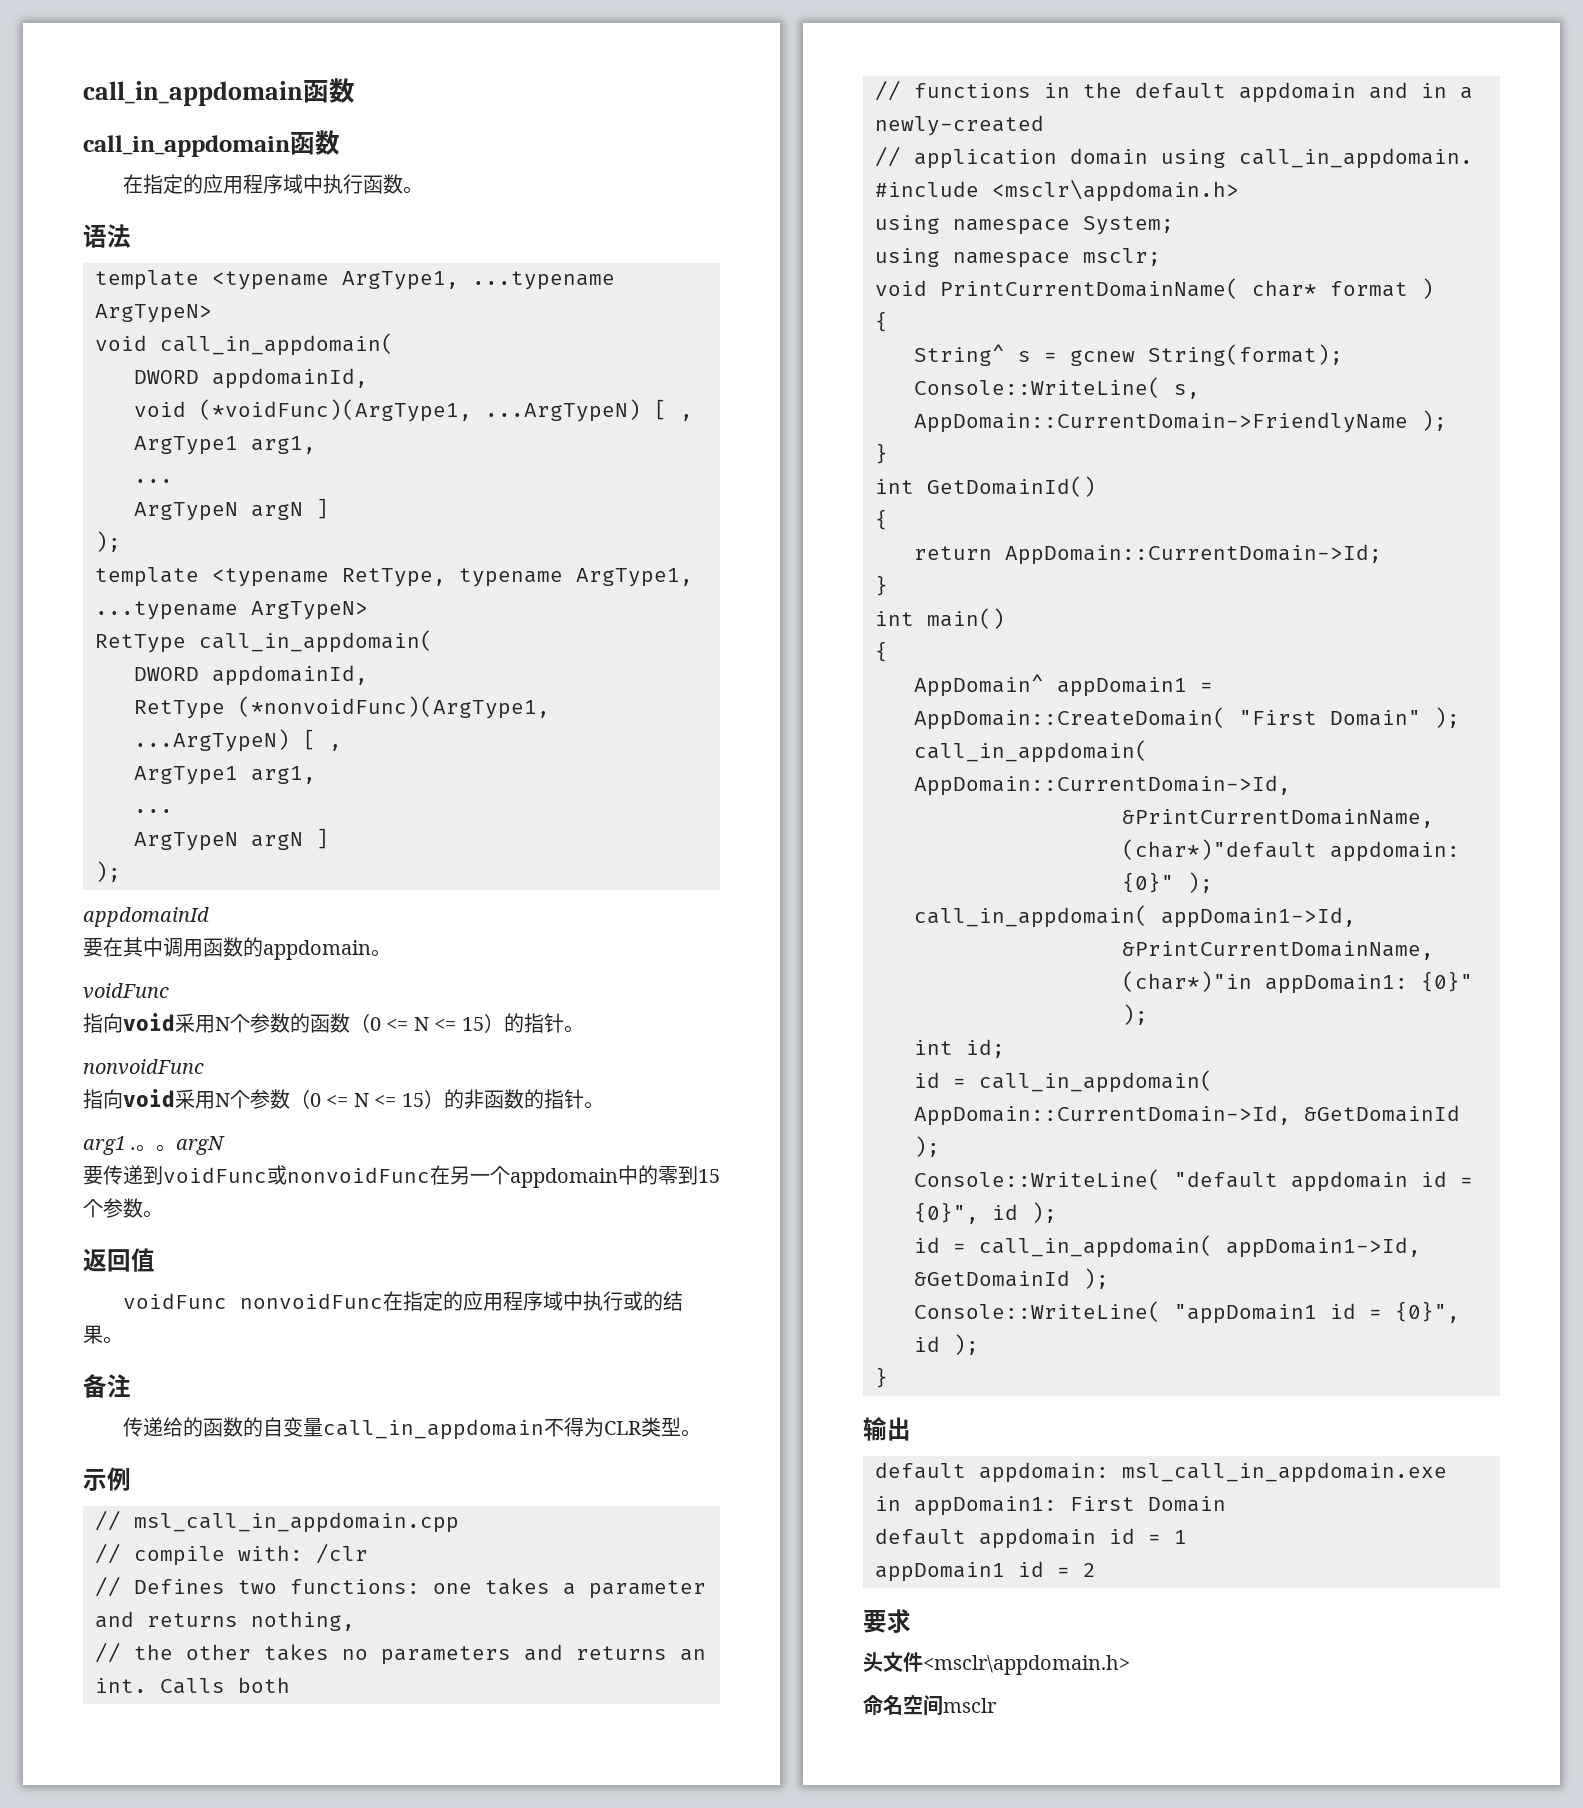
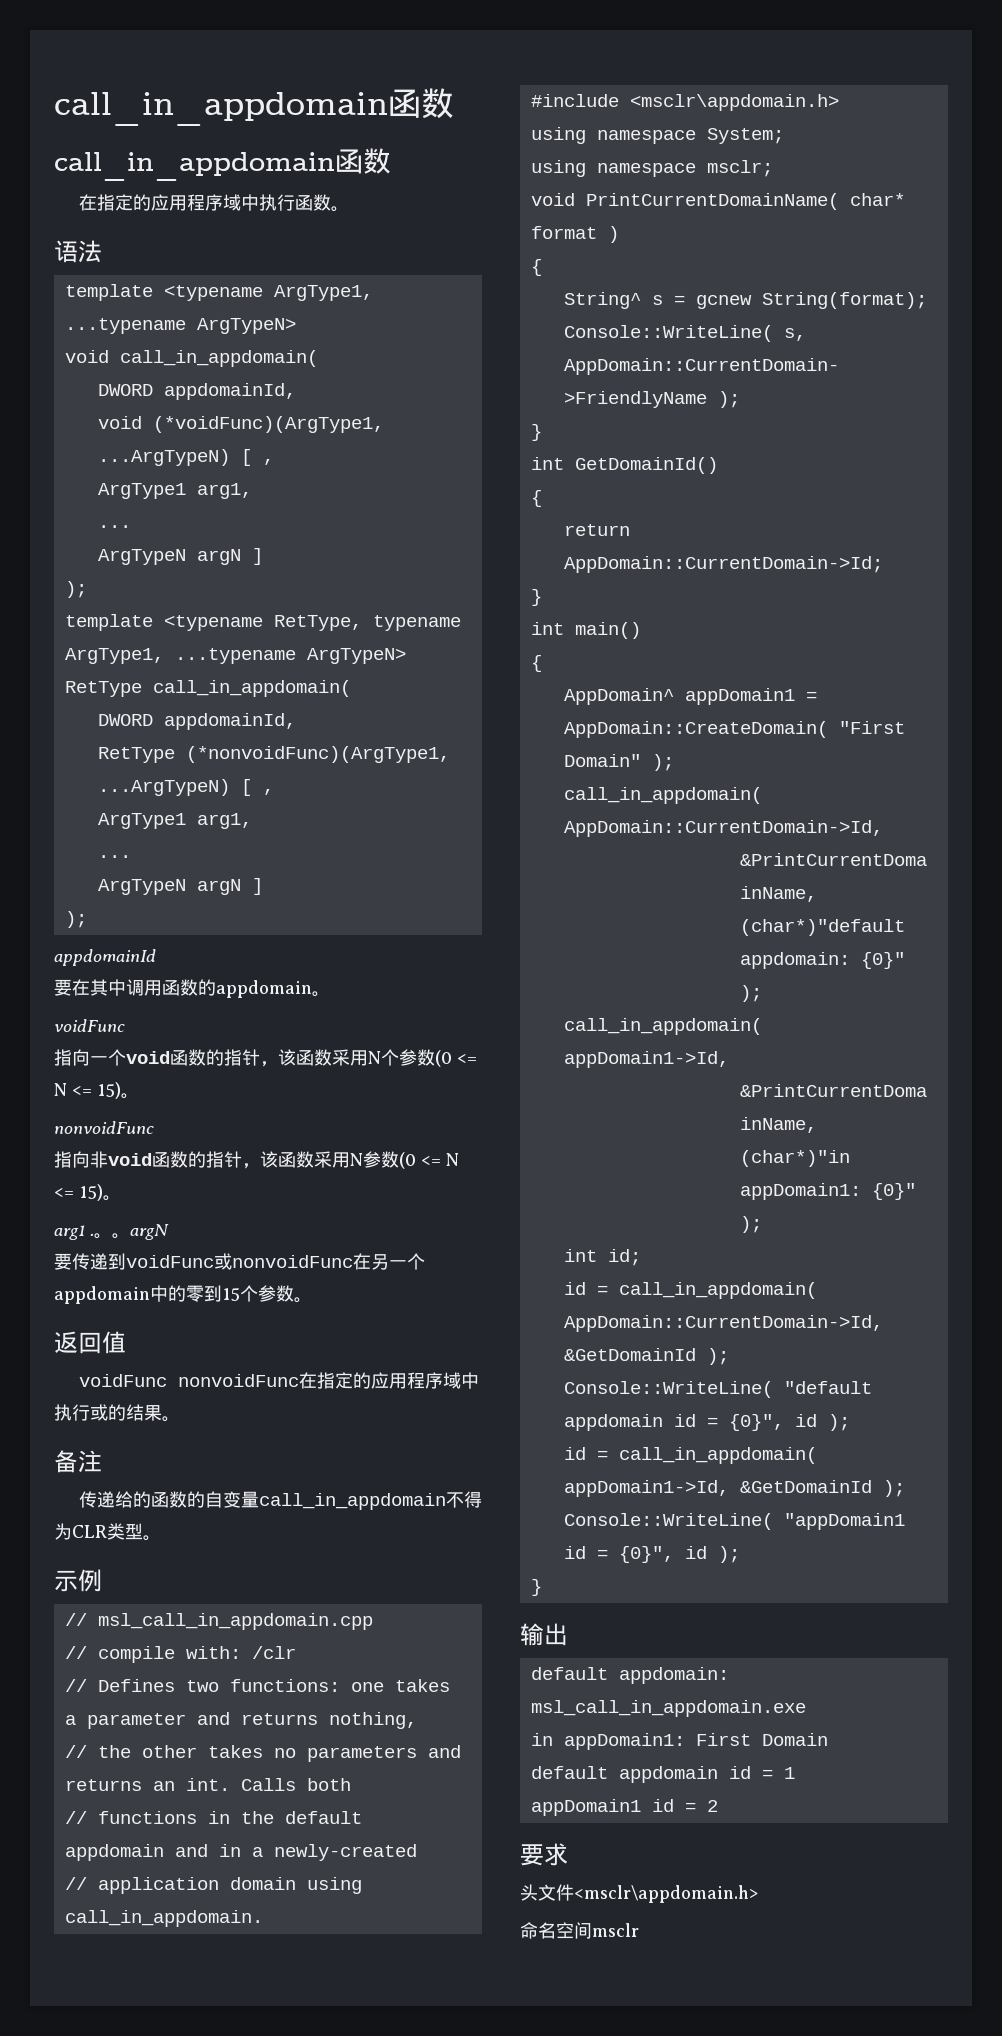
- 指向void采用N个参数的函数（0 <= N <= 15）的指针。
+ 指向一个void函数的指针，该函数采用N个参数(0 <= N <= 15)。
  nonvoidFunc
- 指向void采用N个参数（0 <= N <= 15）的非函数的指针。
+ 指向非void函数的指针，该函数采用N参数(0 <= N <= 15)。

